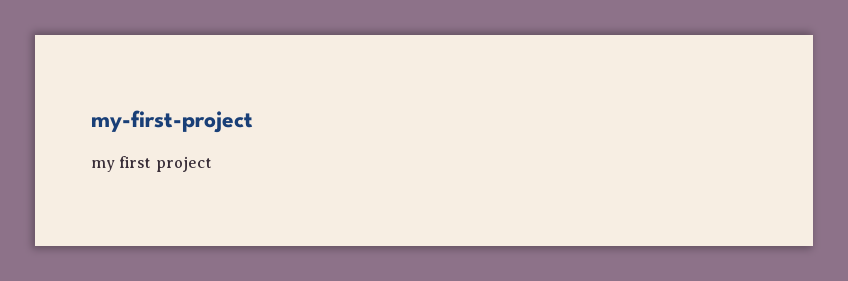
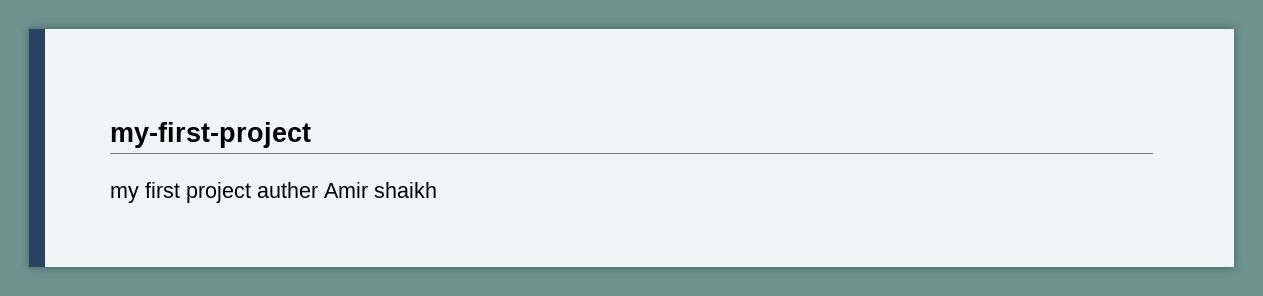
- my first project
+ my first project auther Amir shaikh

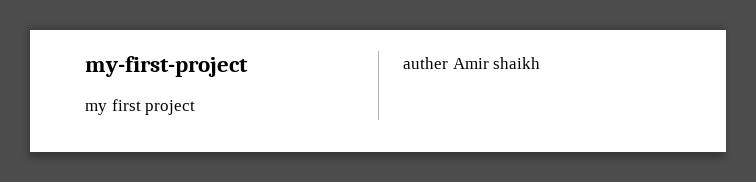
- my first project auther Amir shaikh
+ my first project
+ auther Amir shaikh

